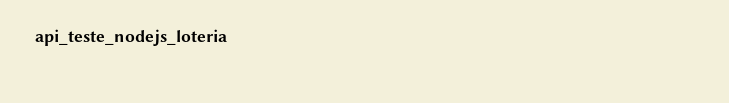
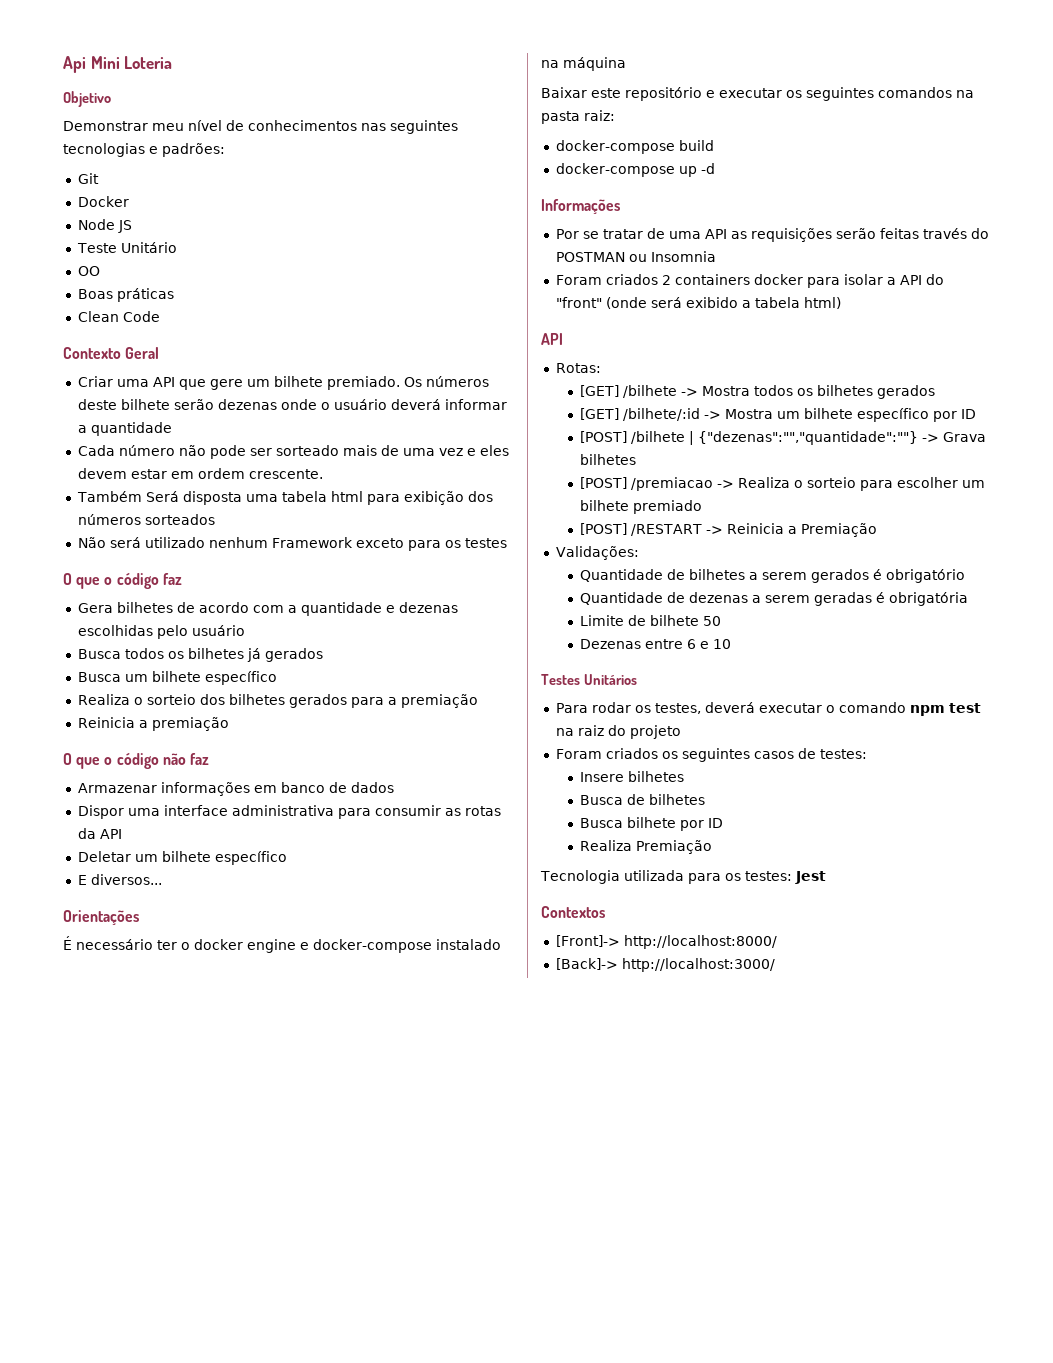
- api_teste_nodejs_loteria
+ Api Mini Loteria
+ Objetivo
+ Demonstrar meu nível de conhecimentos nas seguintes tecnologias e padrões:
+ Git
+ Docker
+ Node JS
+ Teste Unitário
+ OO
+ Boas práticas
+ Clean Code
+ Contexto Geral
+ Criar uma API que gere um bilhete premiado. Os números deste bilhete serão dezenas onde o usuário deverá informar a quantidade
+ Cada número não pode ser sorteado mais de uma vez e eles devem estar em ordem crescente.
+ Também Será disposta uma tabela html para exibição dos números sorteados
+ Não será utilizado nenhum Framework exceto para os testes
+ O que o código faz
+ Gera bilhetes de acordo com a quantidade e dezenas escolhidas pelo usuário
+ Busca todos os bilhetes já gerados
+ Busca um bilhete específico
+ Realiza o sorteio dos bilhetes gerados para a premiação
+ Reinicia a premiação
+ O que o código não faz
+ Armazenar informações em banco de dados
+ Dispor uma interface administrativa para consumir as rotas da API
+ Deletar um bilhete específico
+ E diversos...
+ Orientações
+ É necessário ter o docker engine e docker-compose instalado na máquina
+ Baixar este repositório e executar os seguintes comandos na pasta raiz:
+ docker-compose build
+ docker-compose up -d
+ Informações
+ Por se tratar de uma API as requisições serão feitas través do POSTMAN ou Insomnia
+ Foram criados 2 containers docker para isolar a API do "front" (onde será exibido a tabela html)
+ API
+ Rotas:
+ [GET] /bilhete -> Mostra todos os bilhetes gerados
+ [GET] /bilhete/:id -> Mostra um bilhete específico por ID
+ [POST] /bilhete | {"dezenas":"","quantidade":""} -> Grava bilhetes
+ [POST] /premiacao -> Realiza o sorteio para escolher um bilhete premiado
+ [POST] /RESTART -> Reinicia a Premiação
+ Validações:
+ Quantidade de bilhetes a serem gerados é obrigatório
+ Quantidade de dezenas a serem geradas é obrigatória
+ Limite de bilhete 50
+ Dezenas entre 6 e 10
+ Testes Unitários
+ Para rodar os testes, deverá executar o comando npm test na raiz do projeto
+ Foram criados os seguintes casos de testes:
+ Insere bilhetes
+ Busca de bilhetes
+ Busca bilhete por ID
+ Realiza Premiação
+ Tecnologia utilizada para os testes: Jest
+ Contextos
+ [Front]-> http://localhost:8000/
+ [Back]-> http://localhost:3000/

